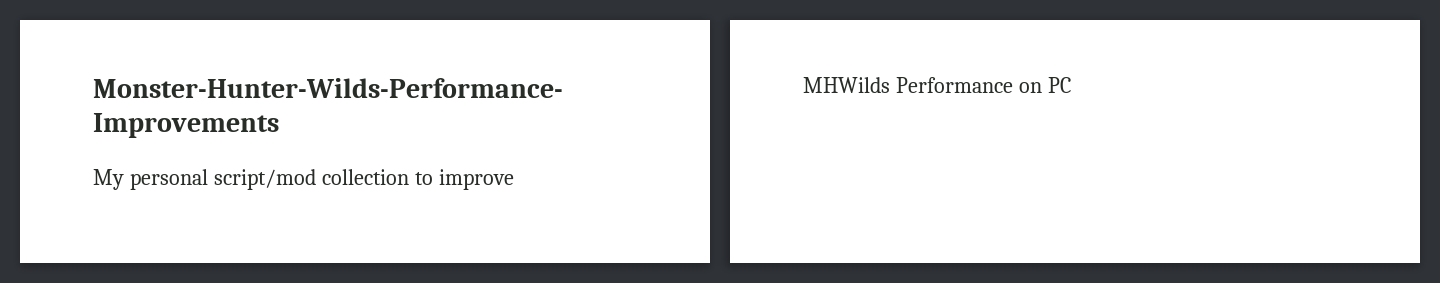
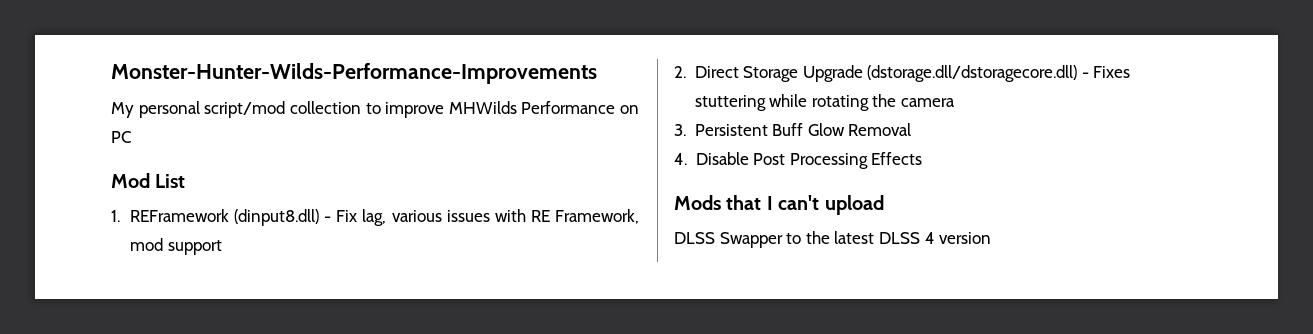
+ Mod List
+ 1. REFramework (dinput8.dll) - Fix lag, various issues with RE Framework, mod support
+ 2. Direct Storage Upgrade (dstorage.dll/dstoragecore.dll) - Fixes stuttering while rotating the camera
+ 3. Persistent Buff Glow Removal
+ 4. Disable Post Processing Effects
+ Mods that I can't upload
+ DLSS Swapper to the latest DLSS 4 version

